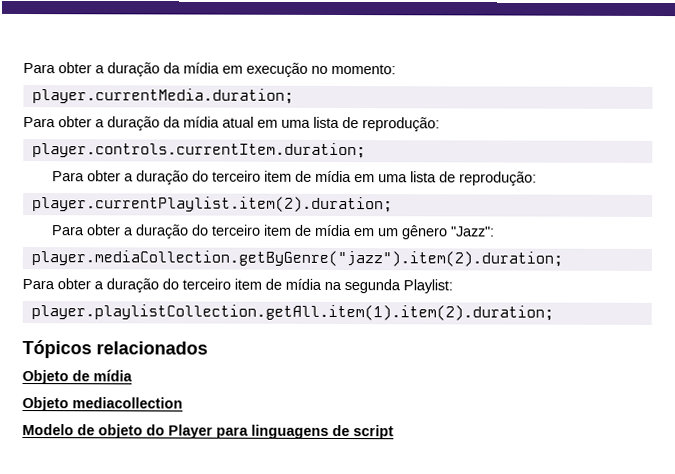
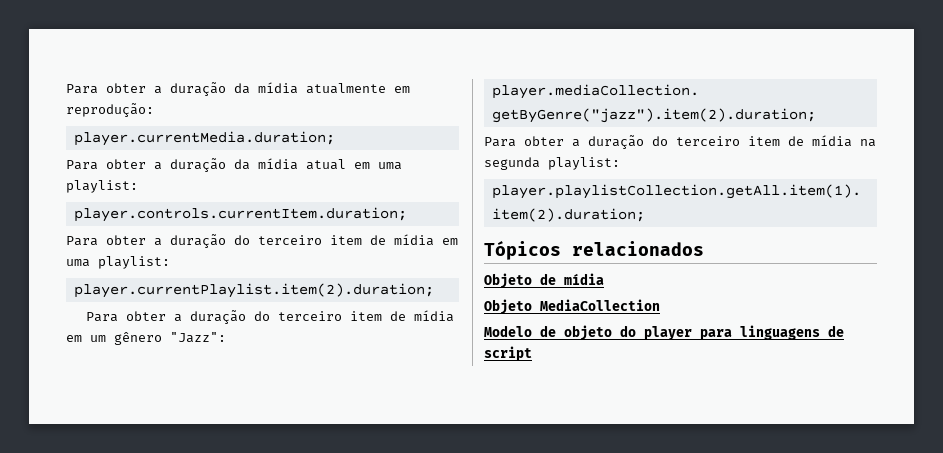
- Para obter a duração da mídia em execução no momento:
+ Para obter a duração da mídia atualmente em reprodução:
- Para obter a duração da mídia atual em uma lista de reprodução:
+ Para obter a duração da mídia atual em uma playlist:
- Para obter a duração do terceiro item de mídia em uma lista de reprodução:
+ Para obter a duração do terceiro item de mídia em uma playlist:
- Para obter a duração do terceiro item de mídia na segunda Playlist:
+ Para obter a duração do terceiro item de mídia na segunda playlist:
- Objeto mediacollection
+ Objeto MediaCollection
- Modelo de objeto do Player para linguagens de script
+ Modelo de objeto do player para linguagens de script

